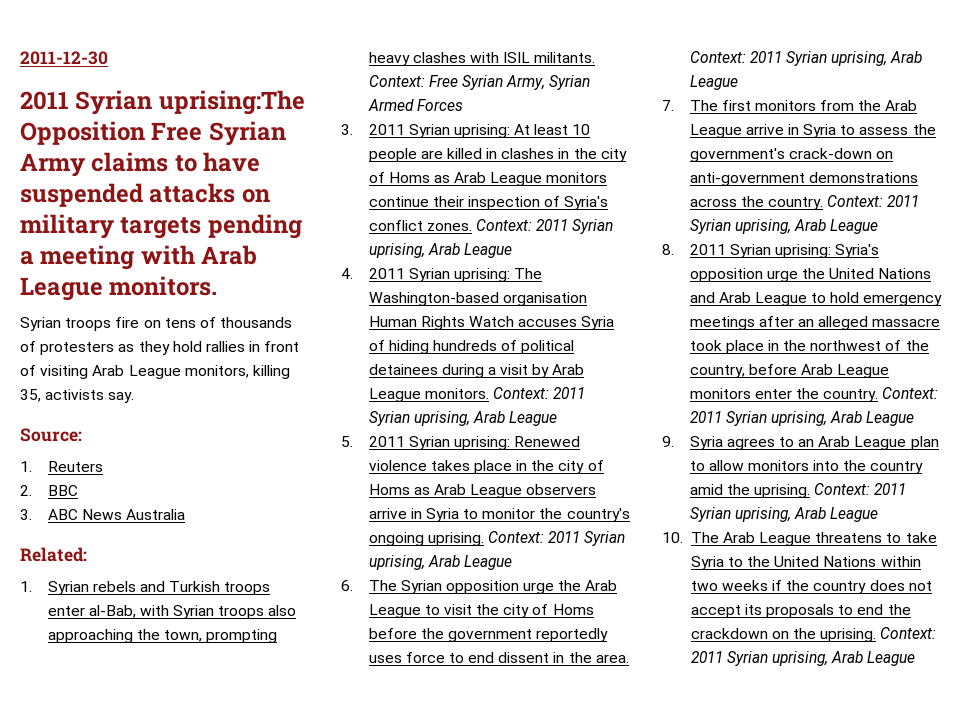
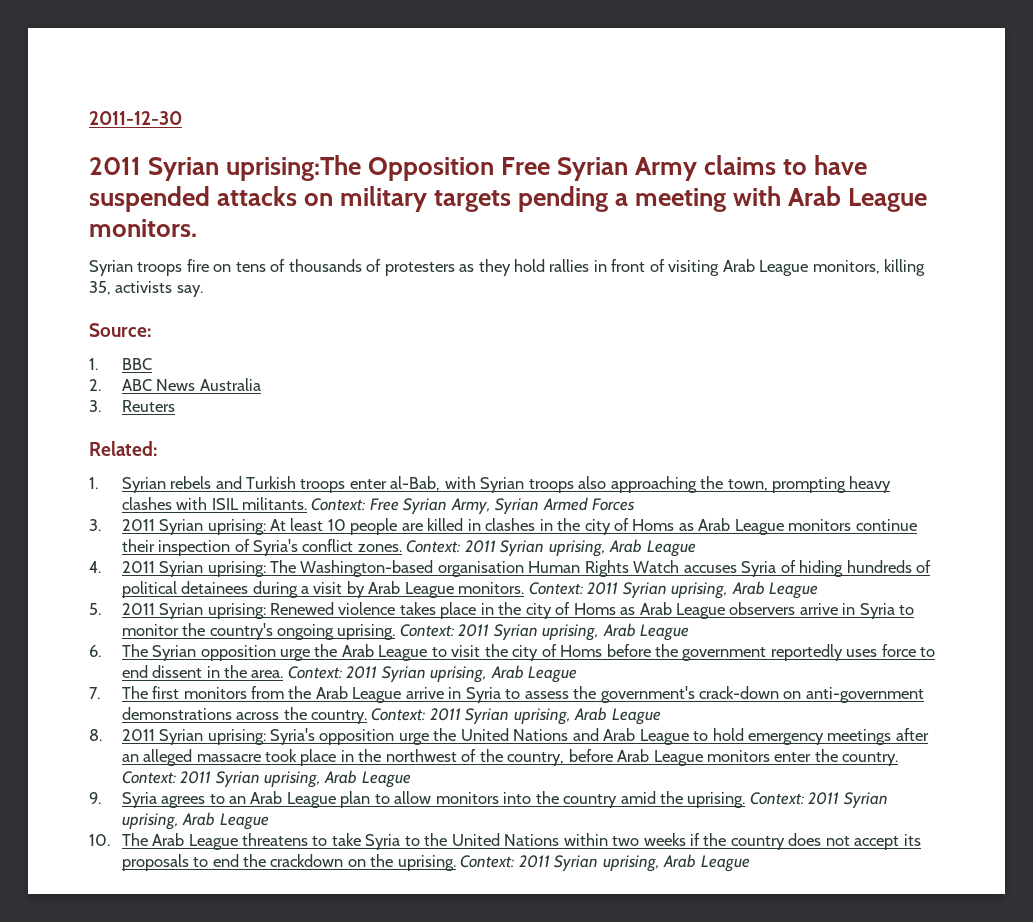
- 1. Reuters
- 2. BBC
+ 1. BBC
- 3. ABC News Australia
+ 2. ABC News Australia
+ 3. Reuters

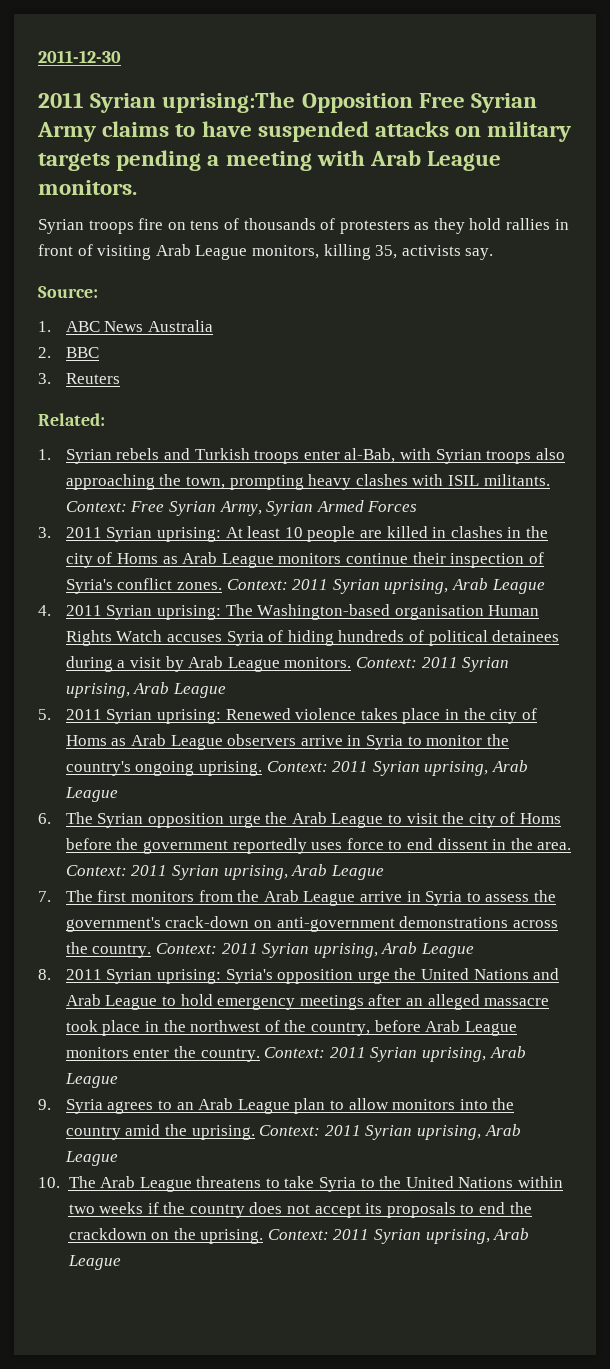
- 1. BBC
- 2. ABC News Australia
+ 1. ABC News Australia
+ 2. BBC

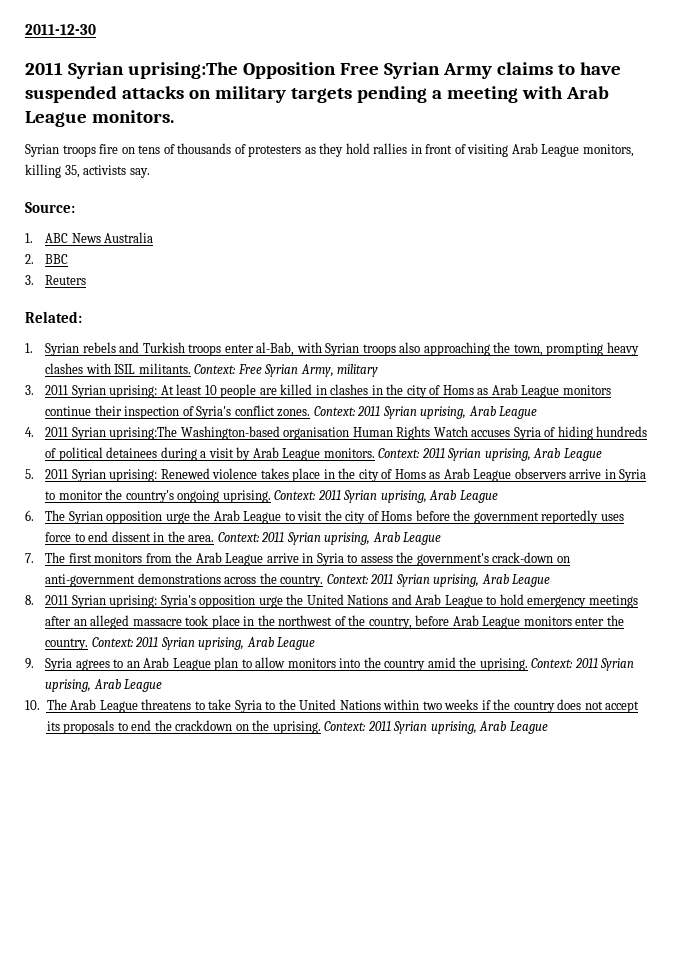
- Context: Free Syrian Army, Syrian Armed Forces
+ Context: Free Syrian Army, military
- 4. 2011 Syrian uprising: The Washington-based organisation Human Rights Watch accuses Syria of hiding hundreds of political detainees during a visit by Arab League monitors.
+ 4. 2011 Syrian uprising:The Washington-based organisation Human Rights Watch accuses Syria of hiding hundreds of political detainees during a visit by Arab League monitors.

